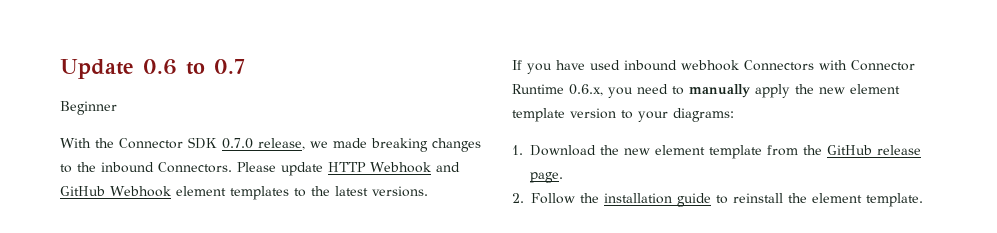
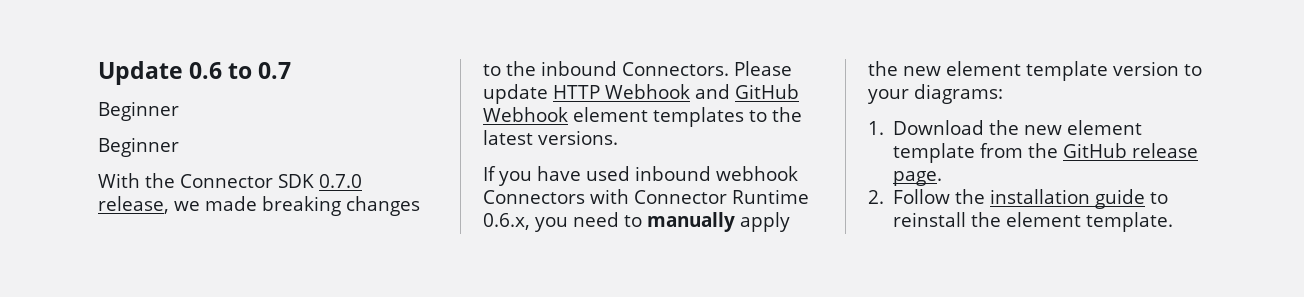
  Update 0.6 to 0.7
+ Beginner

